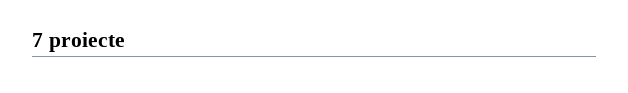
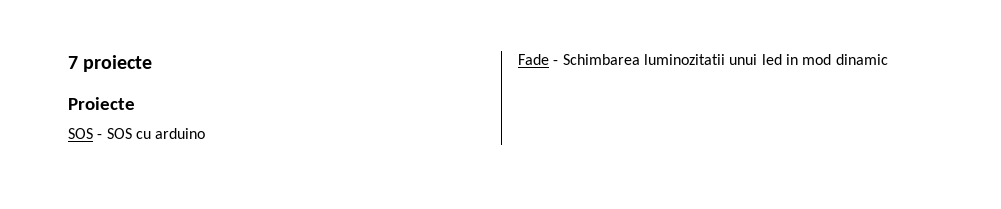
+ Proiecte
+ SOS - SOS cu arduino
+ Fade - Schimbarea luminozitatii unui led in mod dinamic

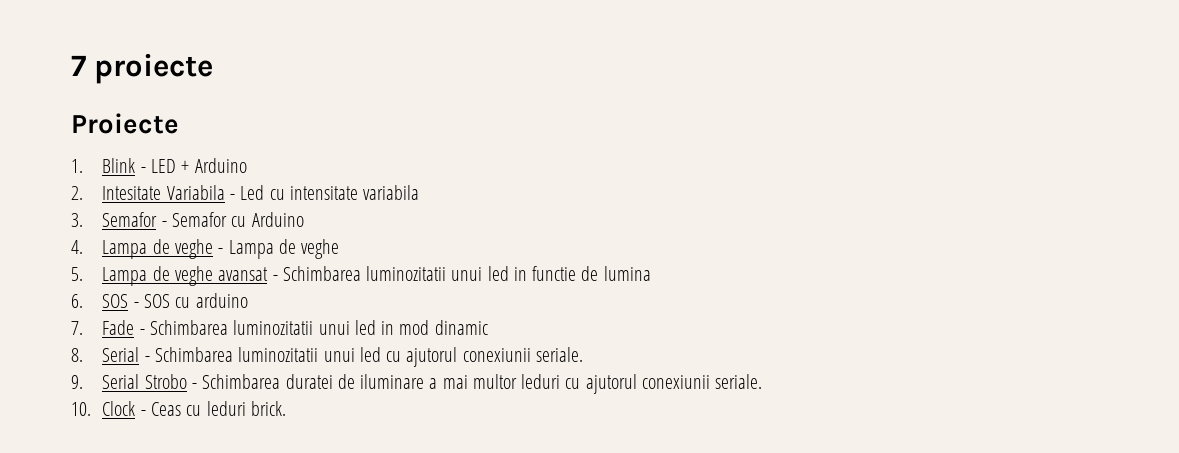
- SOS - SOS cu arduino
+ 1. Blink - LED + Arduino
+ 2. Intesitate Variabila - Led cu intensitate variabila
+ 3. Semafor - Semafor cu Arduino
+ 4. Lampa de veghe - Lampa de veghe
+ 5. Lampa de veghe avansat - Schimbarea luminozitatii unui led in functie de lumina
+ 6. SOS - SOS cu arduino
- Fade - Schimbarea luminozitatii unui led in mod dinamic
+ 7. Fade - Schimbarea luminozitatii unui led in mod dinamic
+ 8. Serial - Schimbarea luminozitatii unui led cu ajutorul conexiunii seriale.
+ 9. Serial Strobo - Schimbarea duratei de iluminare a mai multor leduri cu ajutorul conexiunii seriale.
+ 10. Clock - Ceas cu leduri brick.

